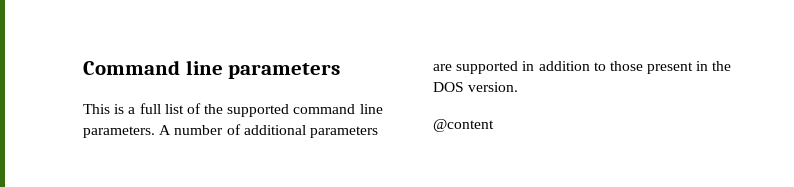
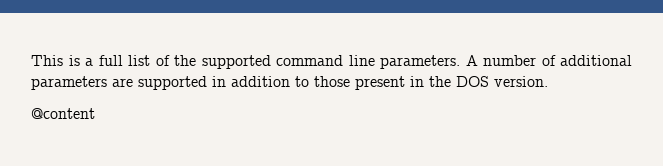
- Command line parameters

